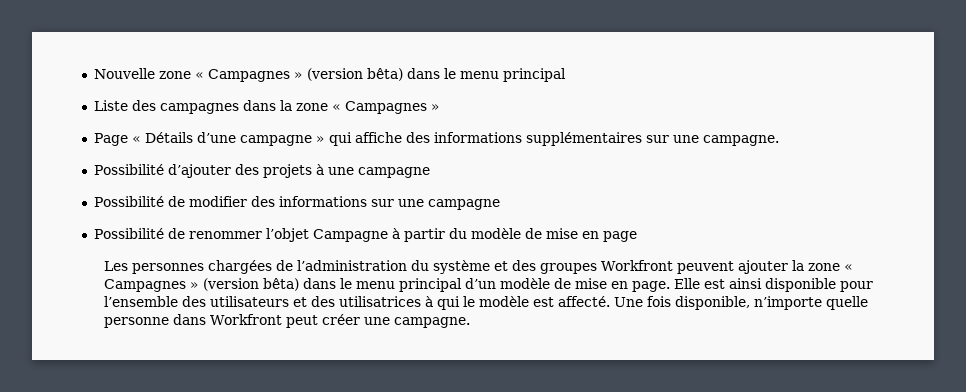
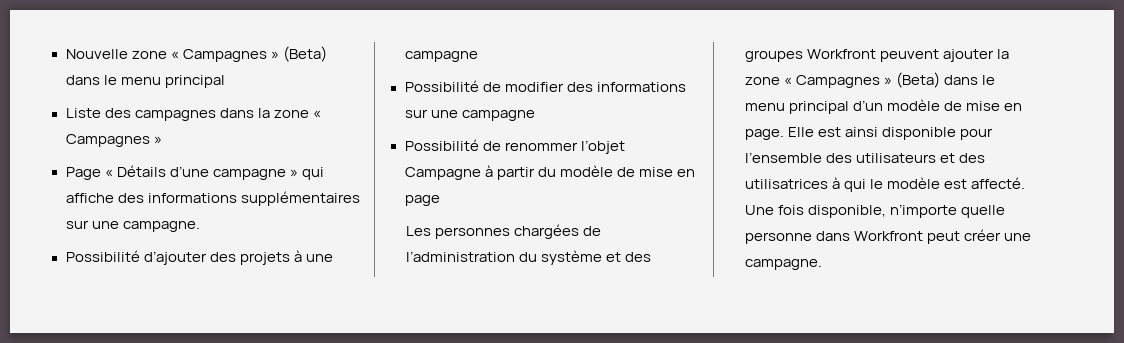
- Nouvelle zone « Campagnes » (version bêta) dans le menu principal
+ Nouvelle zone « Campagnes » (Beta) dans le menu principal
- Les personnes chargées de l’administration du système et des groupes Workfront peuvent ajouter la zone « Campagnes » (version bêta) dans le menu principal d’un modèle de mise en page.
+ Les personnes chargées de l’administration du système et des groupes Workfront peuvent ajouter la zone « Campagnes » (Beta) dans le menu principal d’un modèle de mise en page.

